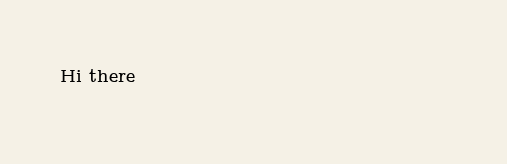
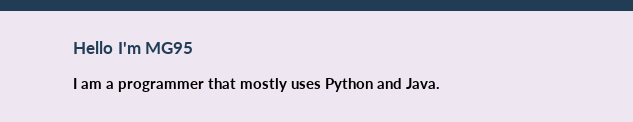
- Hi there
+ Hello I'm MG95
+ I am a programmer that mostly uses Python and Java.

